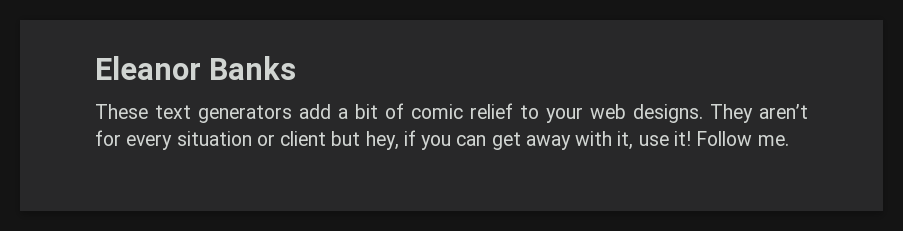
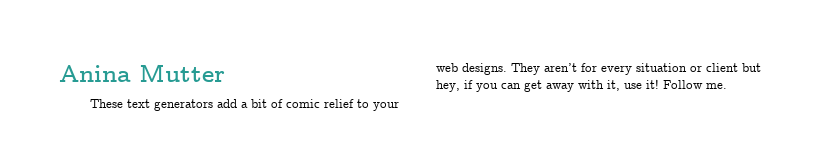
- Eleanor Banks
+ Anina Mutter

